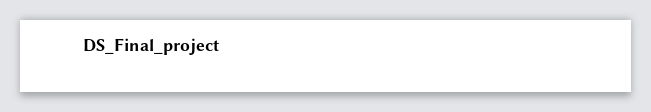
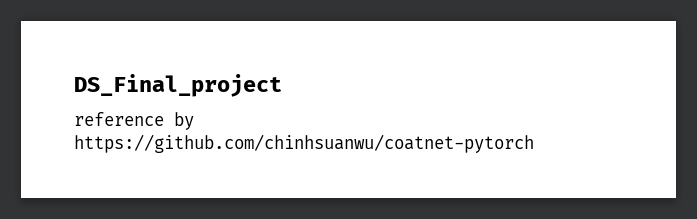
+ reference by https://github.com/chinhsuanwu/coatnet-pytorch

